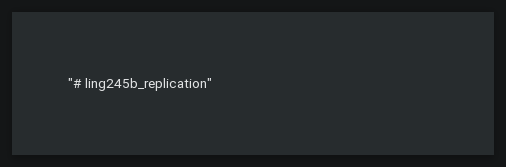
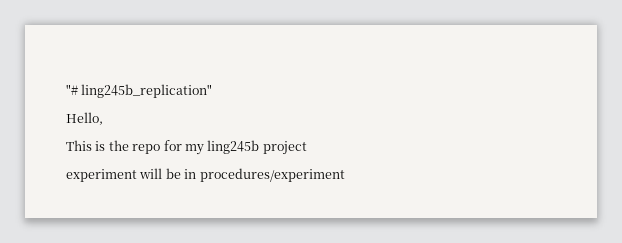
+ Hello,
+ This is the repo for my ling245b project
+ experiment will be in procedures/experiment

